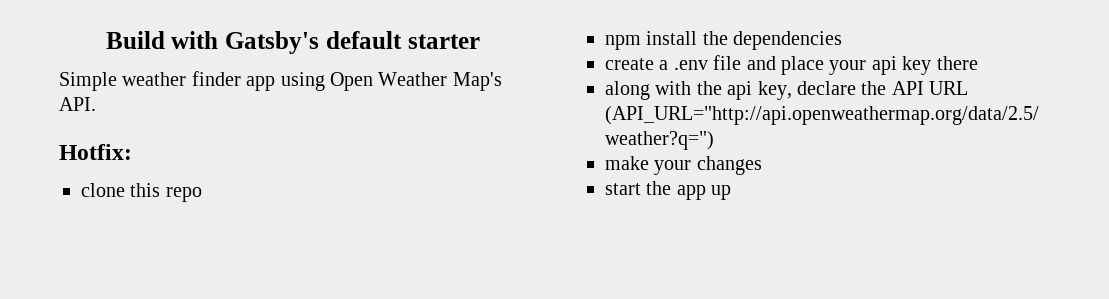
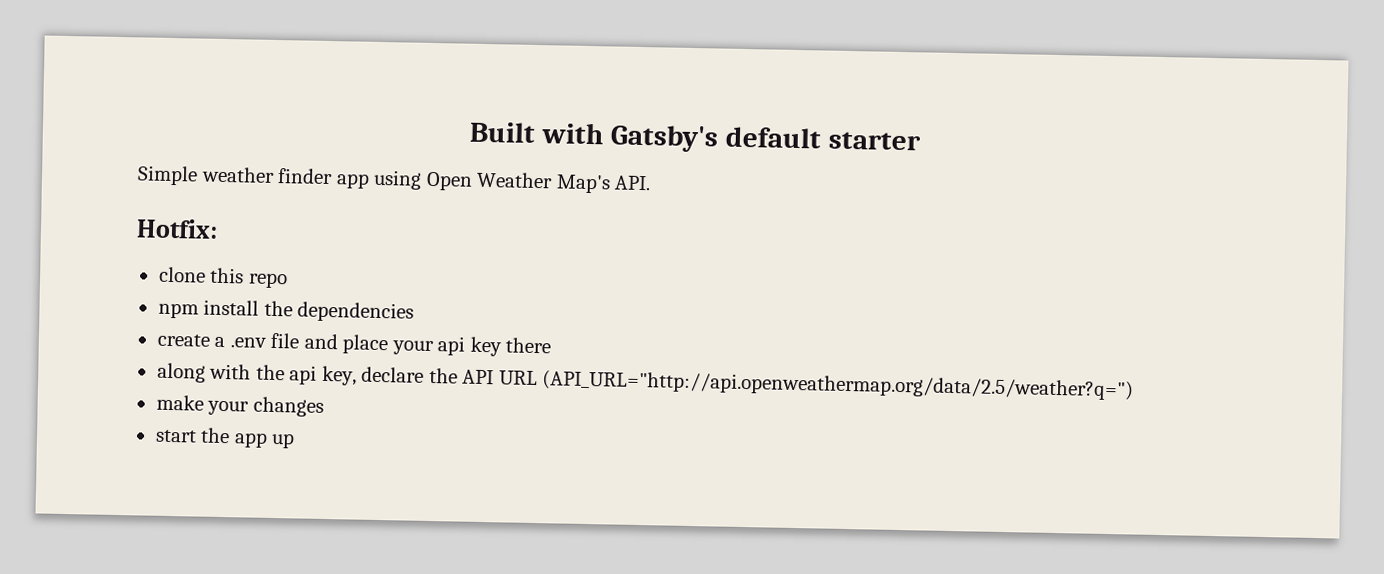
- Build with Gatsby's default starter
+ Built with Gatsby's default starter

